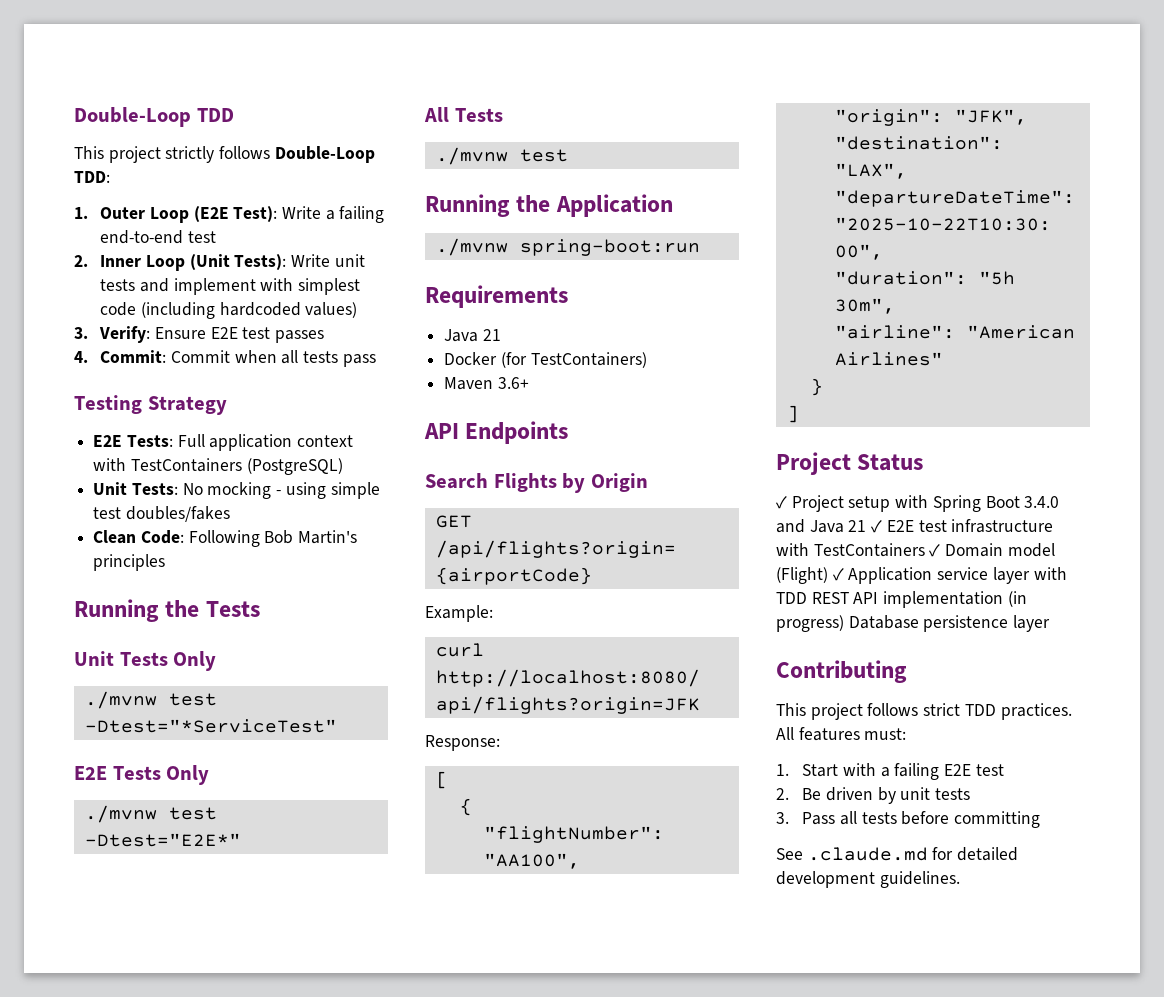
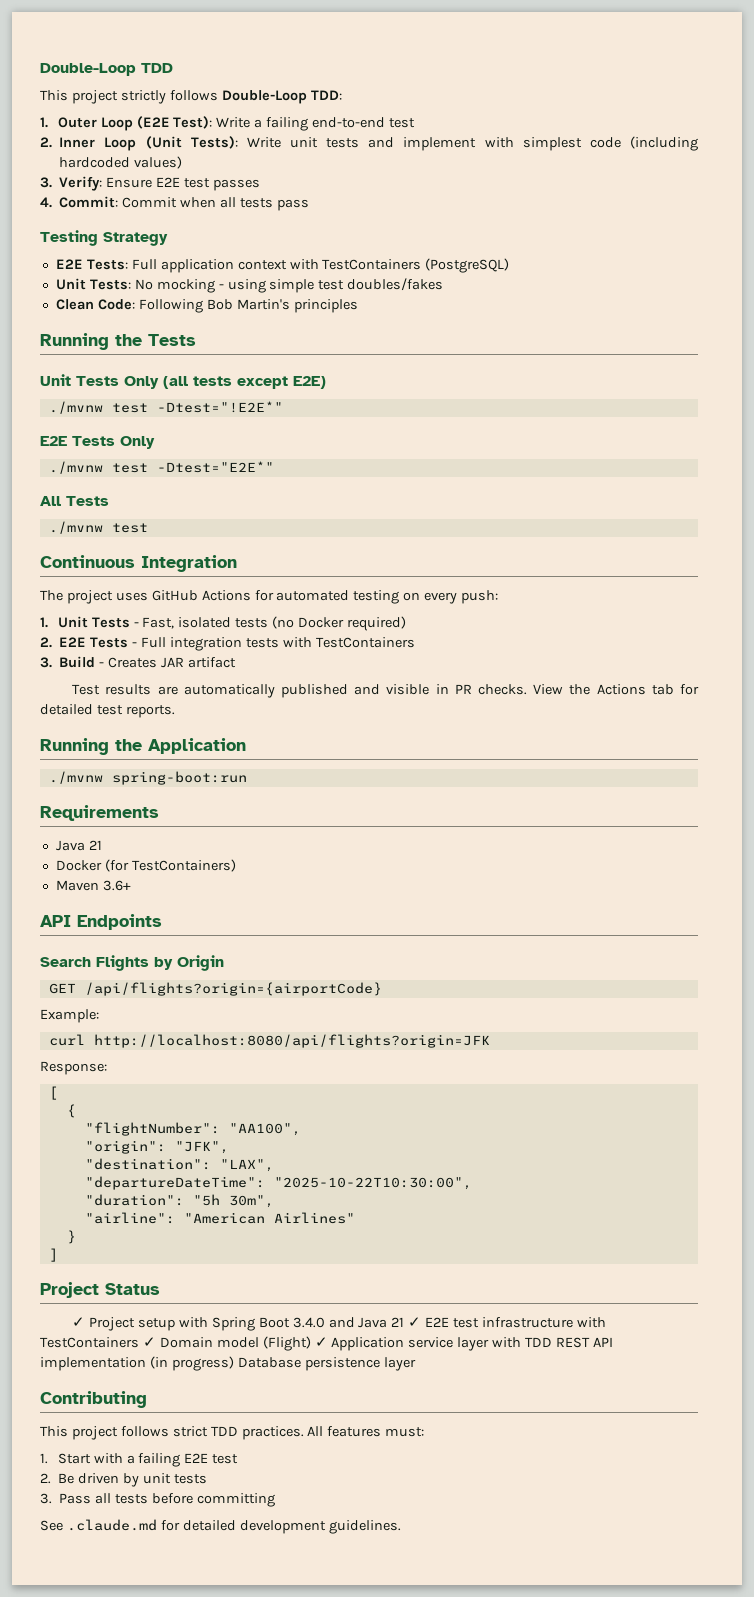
- Unit Tests Only
- ./mvnw test -Dtest="*ServiceTest"
+ Unit Tests Only (all tests except E2E)
+ ./mvnw test -Dtest="!E2E*"
+ Continuous Integration
+ The project uses GitHub Actions for automated testing on every push:
+ 1. Unit Tests - Fast, isolated tests (no Docker required)
+ 2. E2E Tests - Full integration tests with TestContainers
+ 3. Build - Creates JAR artifact
+ Test results are automatically published and visible in PR checks. View the Actions tab for detailed test reports.

